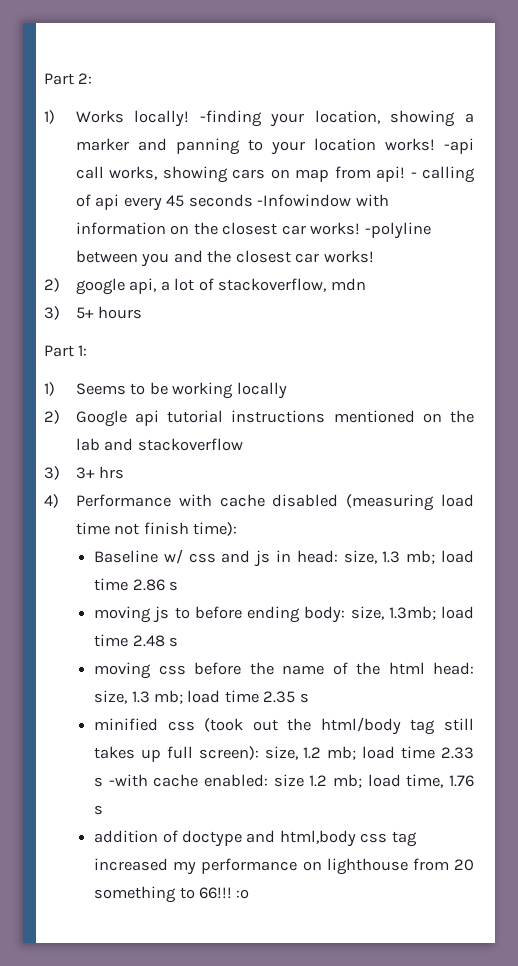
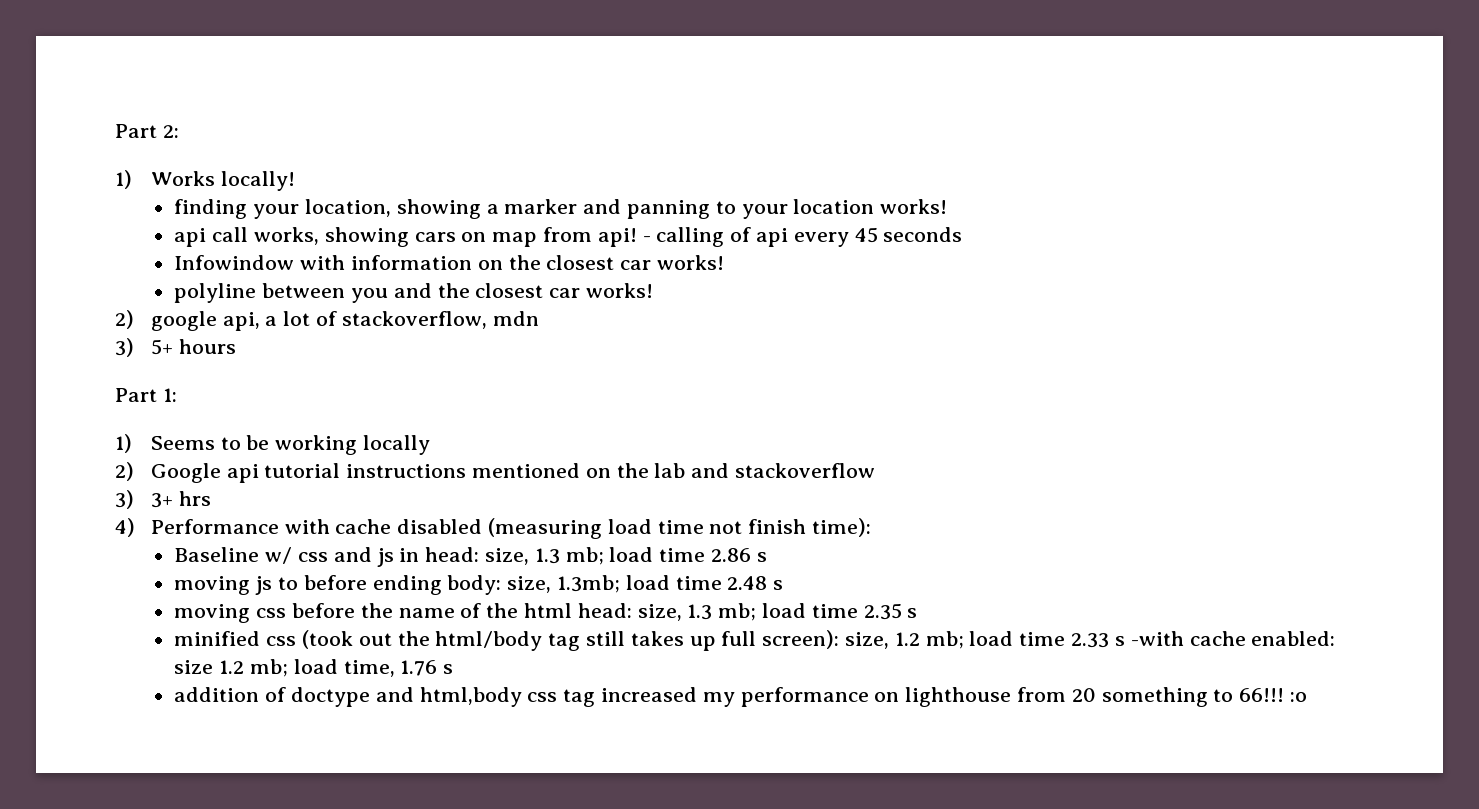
- 1) Works locally! -finding your location, showing a marker and panning to your location works! -api call works, showing cars on map from api!
+ 1) Works locally!
+ finding your location, showing a marker and panning to your location works!
+ api call works, showing cars on map from api!
- - calling of api every 45 seconds -Infowindow with information on the closest car works! -polyline between you and the closest car works!
+ - calling of api every 45 seconds
+ Infowindow with information on the closest car works!
+ polyline between you and the closest car works!

